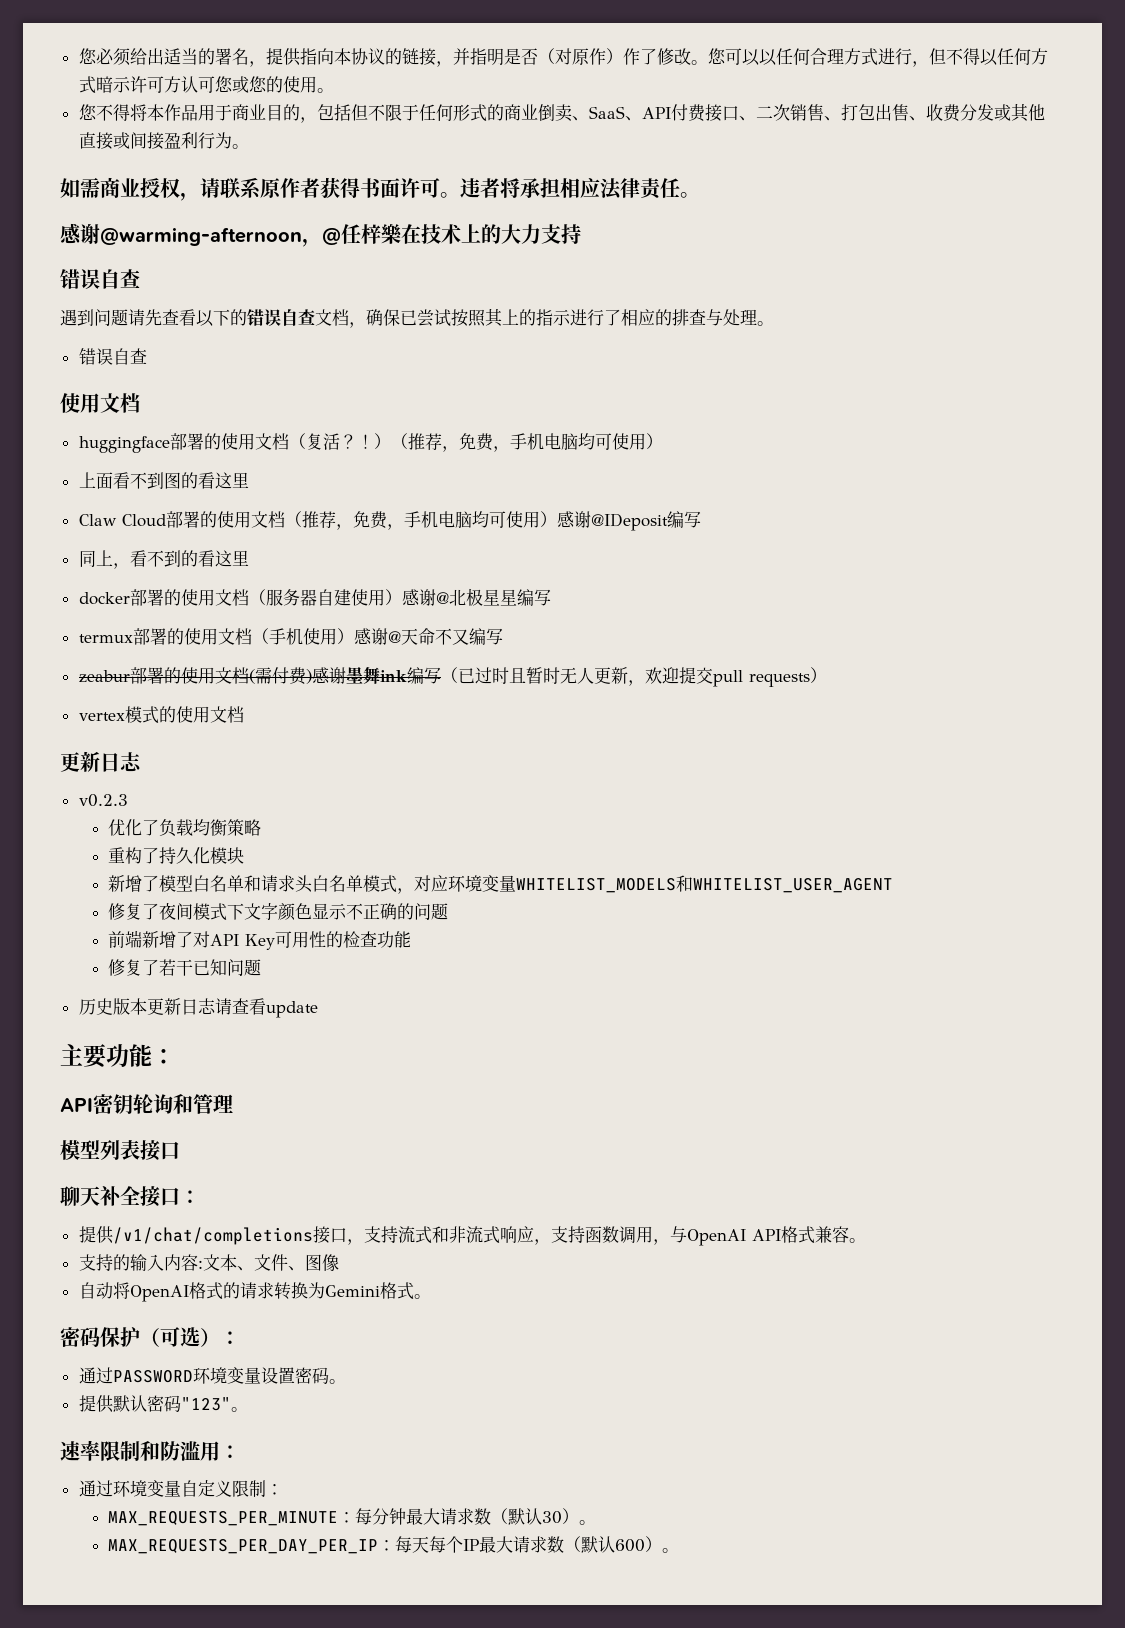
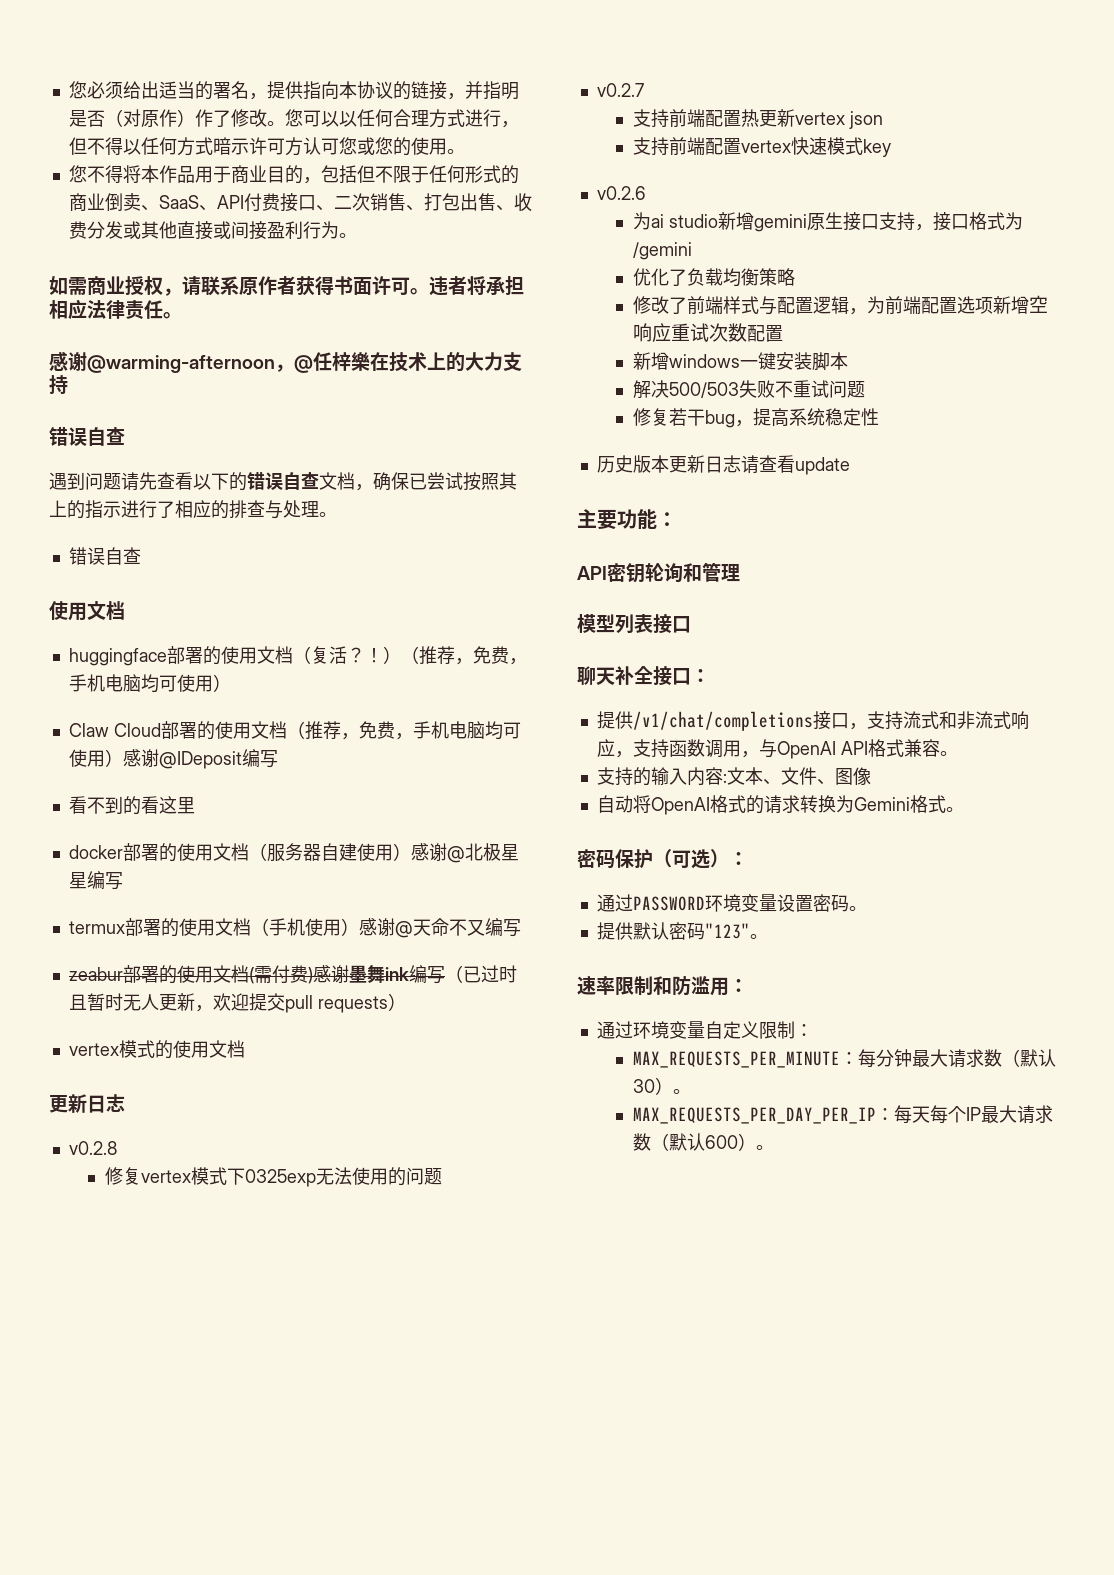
- 上面看不到图的看这里
- 同上，看不到的看这里
+ 看不到的看这里
- v0.2.3
+ v0.2.8
+ 修复vertex模式下0325exp无法使用的问题
+ v0.2.7
+ 支持前端配置热更新vertex json
+ 支持前端配置vertex快速模式key
+ v0.2.6
+ 为ai studio新增gemini原生接口支持，接口格式为/gemini
- 重构了持久化模块
- 新增了模型白名单和请求头白名单模式，对应环境变量WHITELIST_MODELS和WHITELIST_USER_AGENT
- 修复了夜间模式下文字颜色显示不正确的问题
- 前端新增了对API Key可用性的检查功能
- 修复了若干已知问题
+ 修改了前端样式与配置逻辑，为前端配置选项新增空响应重试次数配置
+ 新增windows一键安装脚本
+ 解决500/503失败不重试问题
+ 修复若干bug，提高系统稳定性

